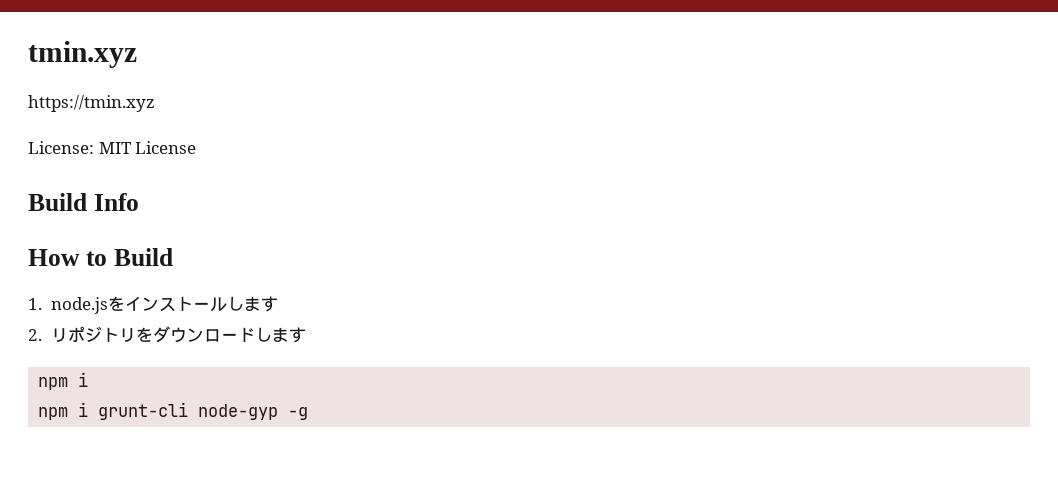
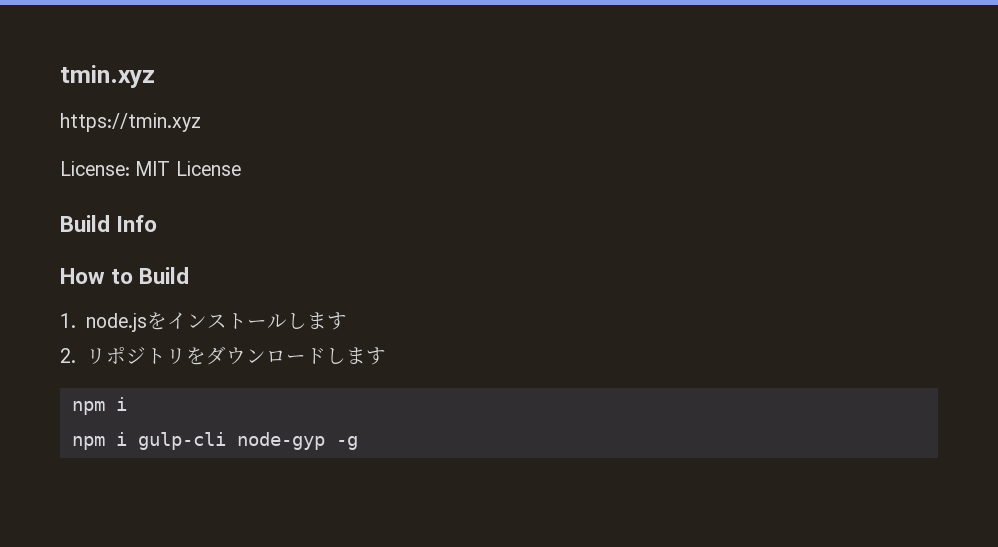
- npm i grunt-cli node-gyp -g
+ npm i gulp-cli node-gyp -g

